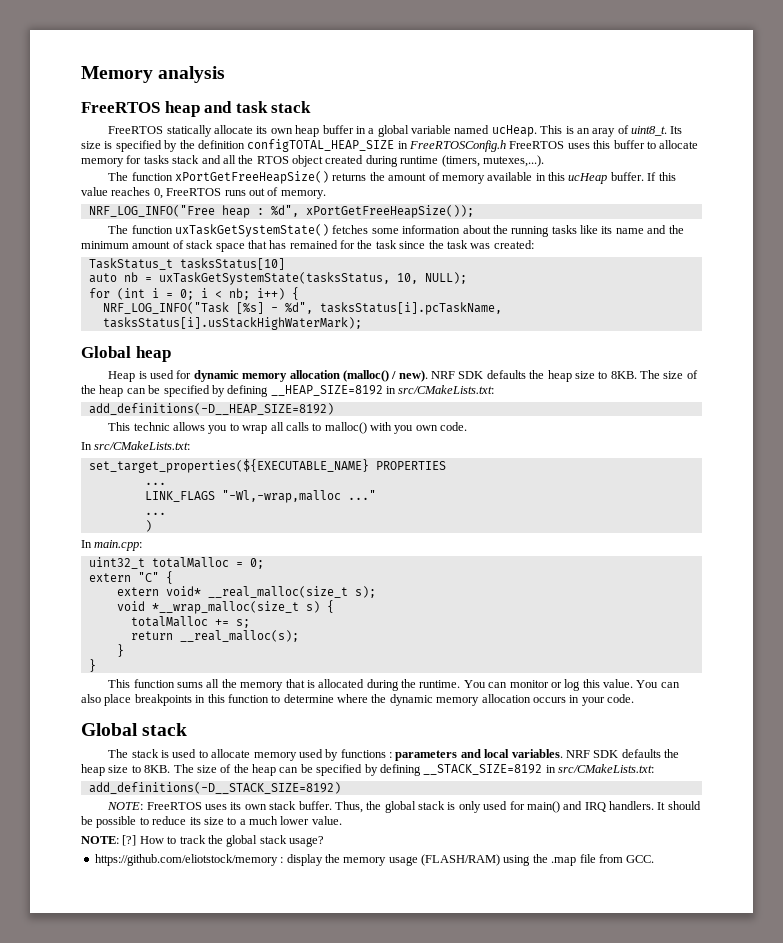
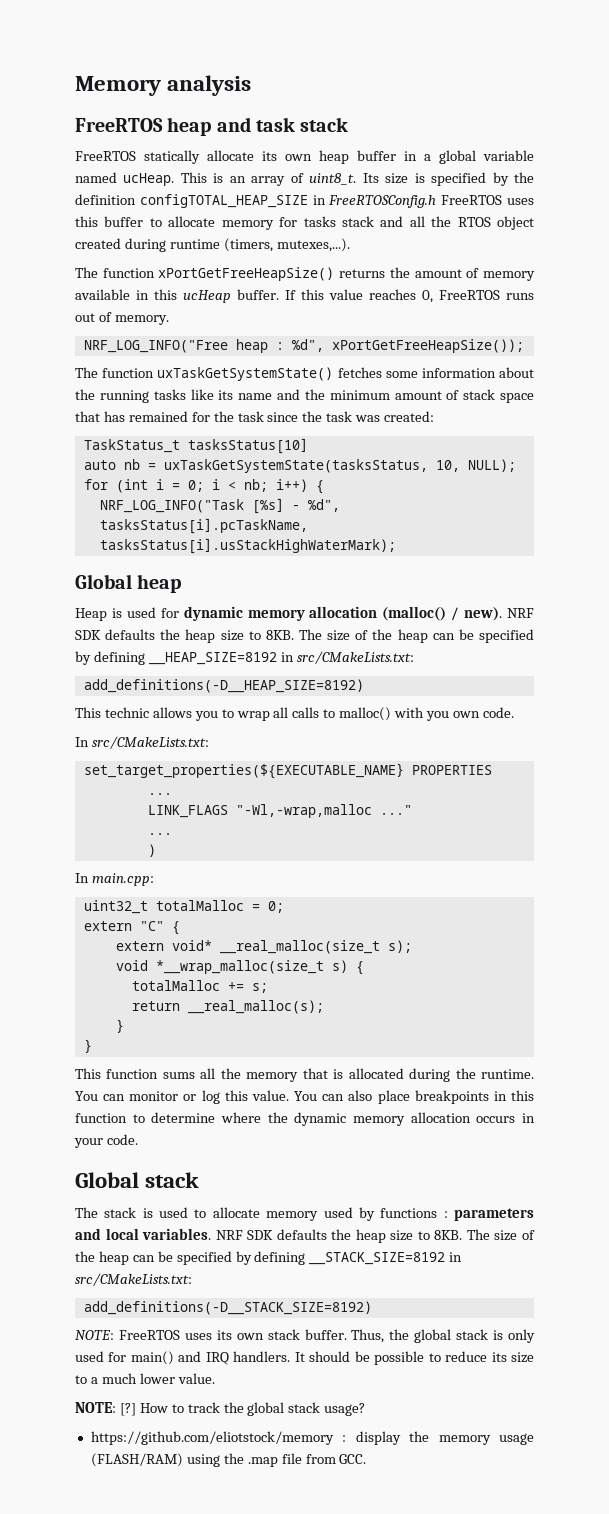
- This is an aray of uint8_t.
+ This is an array of uint8_t.

